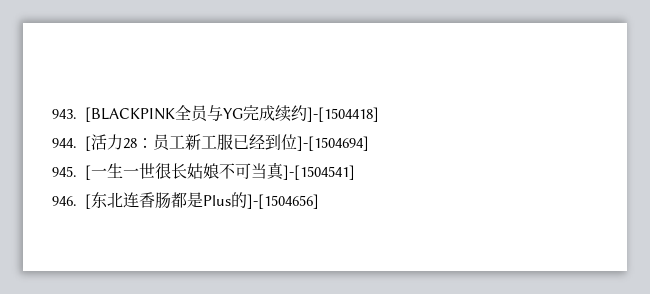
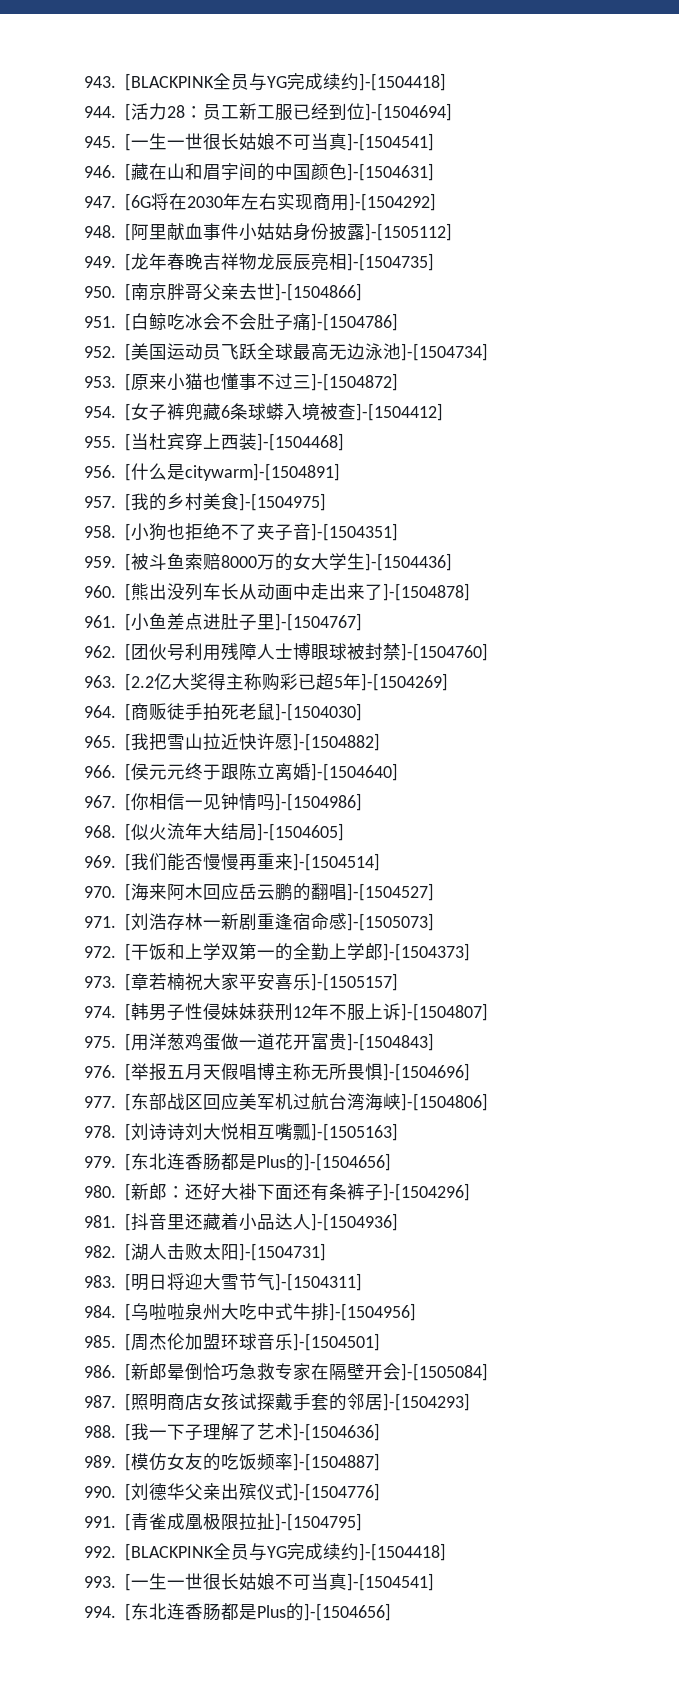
- 946. [东北连香肠都是Plus的]-[1504656]
+ 946. [藏在山和眉宇间的中国颜色]-[1504631]
+ 947. [6G将在2030年左右实现商用]-[1504292]
+ 948. [阿里献血事件小姑姑身份披露]-[1505112]
+ 949. [龙年春晚吉祥物龙辰辰亮相]-[1504735]
+ 950. [南京胖哥父亲去世]-[1504866]
+ 951. [白鲸吃冰会不会肚子痛]-[1504786]
+ 952. [美国运动员飞跃全球最高无边泳池]-[1504734]
+ 953. [原来小猫也懂事不过三]-[1504872]
+ 954. [女子裤兜藏6条球蟒入境被查]-[1504412]
+ 955. [当杜宾穿上西装]-[1504468]
+ 956. [什么是citywarm]-[1504891]
+ 957. [我的乡村美食]-[1504975]
+ 958. [小狗也拒绝不了夹子音]-[1504351]
+ 959. [被斗鱼索赔8000万的女大学生]-[1504436]
+ 960. [熊出没列车长从动画中走出来了]-[1504878]
+ 961. [小鱼差点进肚子里]-[1504767]
+ 962. [团伙号利用残障人士博眼球被封禁]-[1504760]
+ 963. [2.2亿大奖得主称购彩已超5年]-[1504269]
+ 964. [商贩徒手拍死老鼠]-[1504030]
+ 965. [我把雪山拉近快许愿]-[1504882]
+ 966. [侯元元终于跟陈立离婚]-[1504640]
+ 967. [你相信一见钟情吗]-[1504986]
+ 968. [似火流年大结局]-[1504605]
+ 969. [我们能否慢慢再重来]-[1504514]
+ 970. [海来阿木回应岳云鹏的翻唱]-[1504527]
+ 971. [刘浩存林一新剧重逢宿命感]-[1505073]
+ 972. [干饭和上学双第一的全勤上学郎]-[1504373]
+ 973. [章若楠祝大家平安喜乐]-[1505157]
+ 974. [韩男子性侵妹妹获刑12年不服上诉]-[1504807]
+ 975. [用洋葱鸡蛋做一道花开富贵]-[1504843]
+ 976. [举报五月天假唱博主称无所畏惧]-[1504696]
+ 977. [东部战区回应美军机过航台湾海峡]-[1504806]
+ 978. [刘诗诗刘大悦相互嘴瓢]-[1505163]
+ 979. [东北连香肠都是Plus的]-[1504656]
+ 980. [新郎：还好大褂下面还有条裤子]-[1504296]
+ 981. [抖音里还藏着小品达人]-[1504936]
+ 982. [湖人击败太阳]-[1504731]
+ 983. [明日将迎大雪节气]-[1504311]
+ 984. [乌啦啦泉州大吃中式牛排]-[1504956]
+ 985. [周杰伦加盟环球音乐]-[1504501]
+ 986. [新郎晕倒恰巧急救专家在隔壁开会]-[1505084]
+ 987. [照明商店女孩试探戴手套的邻居]-[1504293]
+ 988. [我一下子理解了艺术]-[1504636]
+ 989. [模仿女友的吃饭频率]-[1504887]
+ 990. [刘德华父亲出殡仪式]-[1504776]
+ 991. [青雀成凰极限拉扯]-[1504795]
+ 992. [BLACKPINK全员与YG完成续约]-[1504418]
+ 993. [一生一世很长姑娘不可当真]-[1504541]
+ 994. [东北连香肠都是Plus的]-[1504656]

